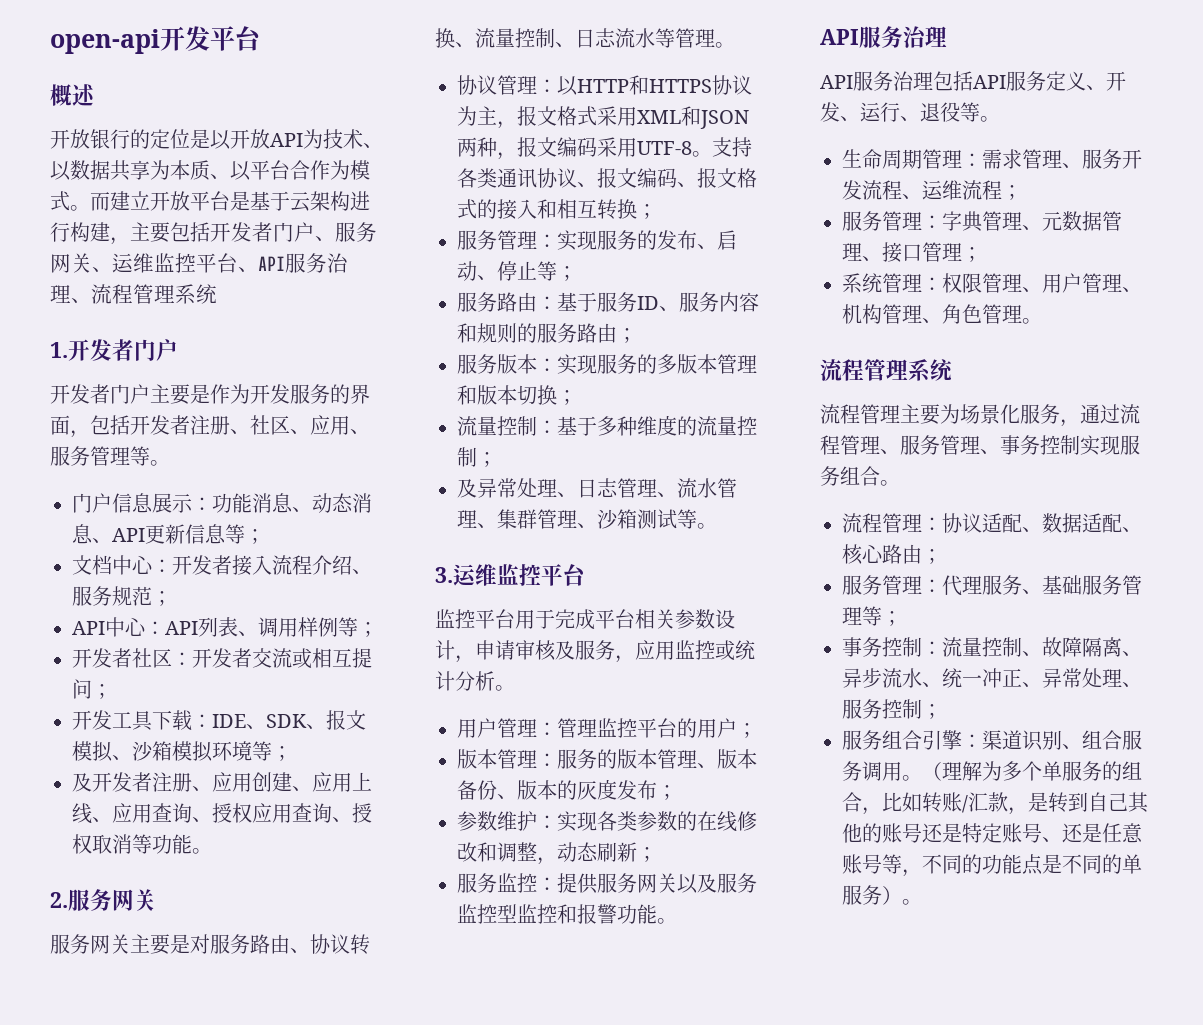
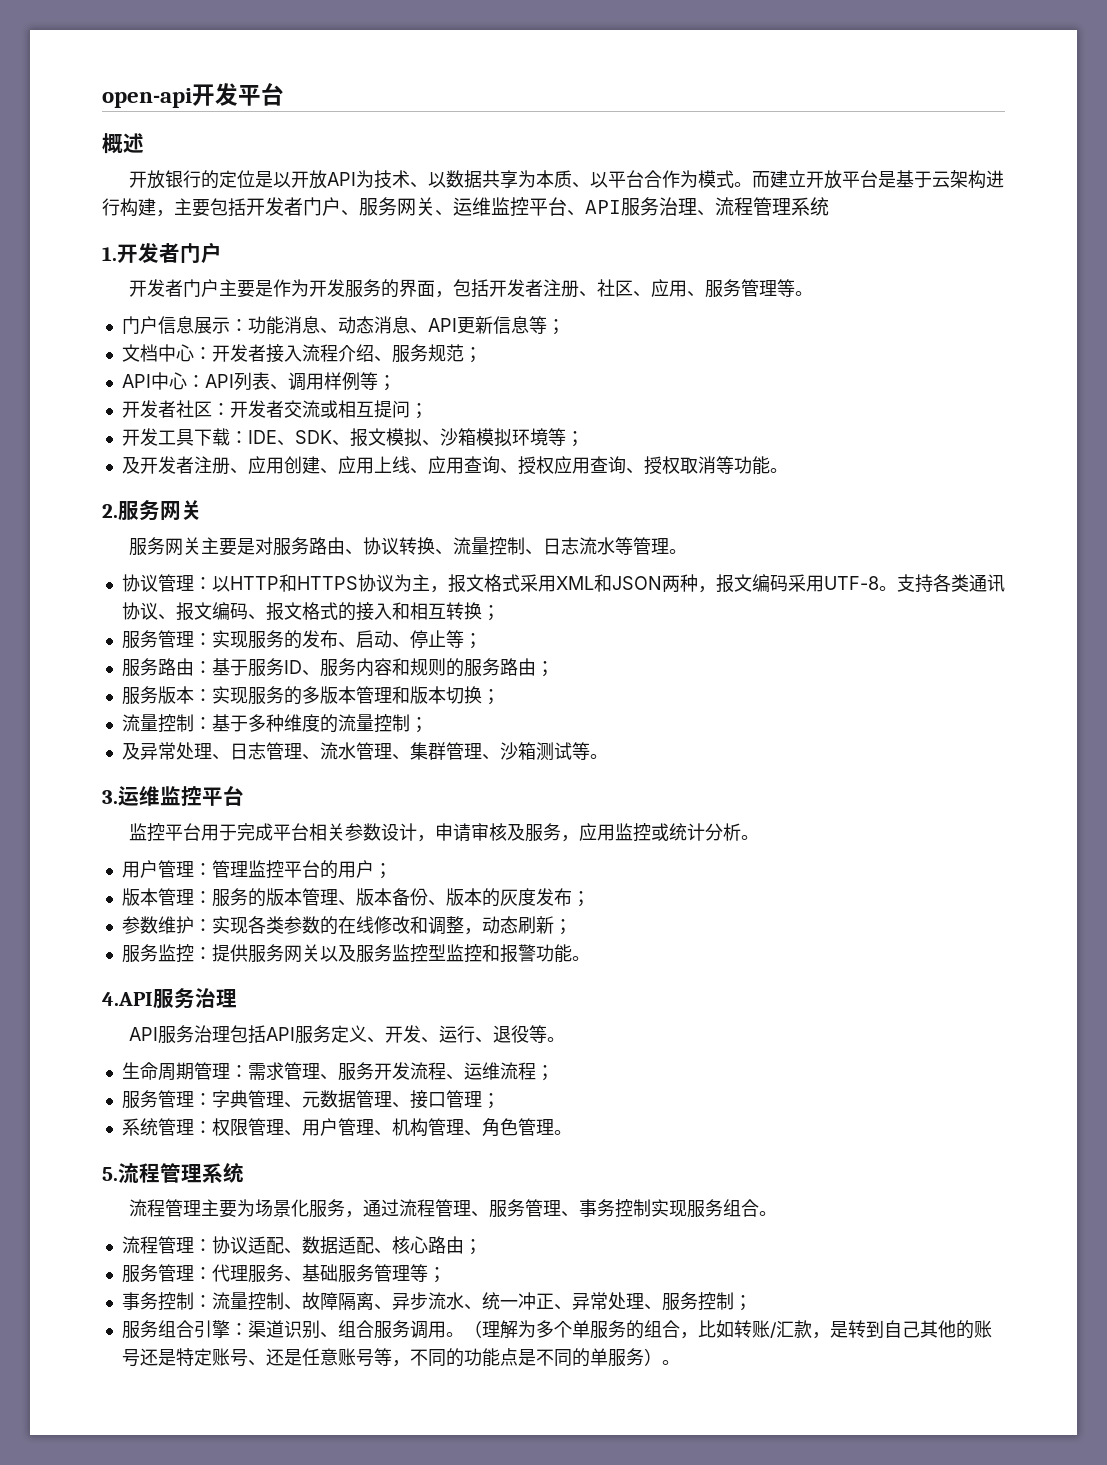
  服务监控：提供服务网关以及服务监控型监控和报警功能。
- API服务治理
+ 4.API服务治理
  系统管理：权限管理、用户管理、机构管理、角色管理。
- 流程管理系统
+ 5.流程管理系统

